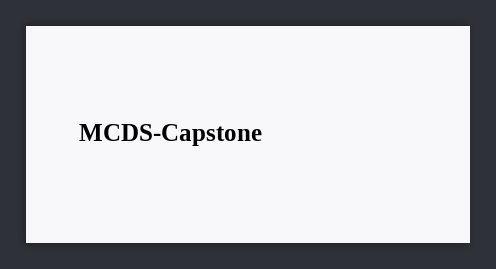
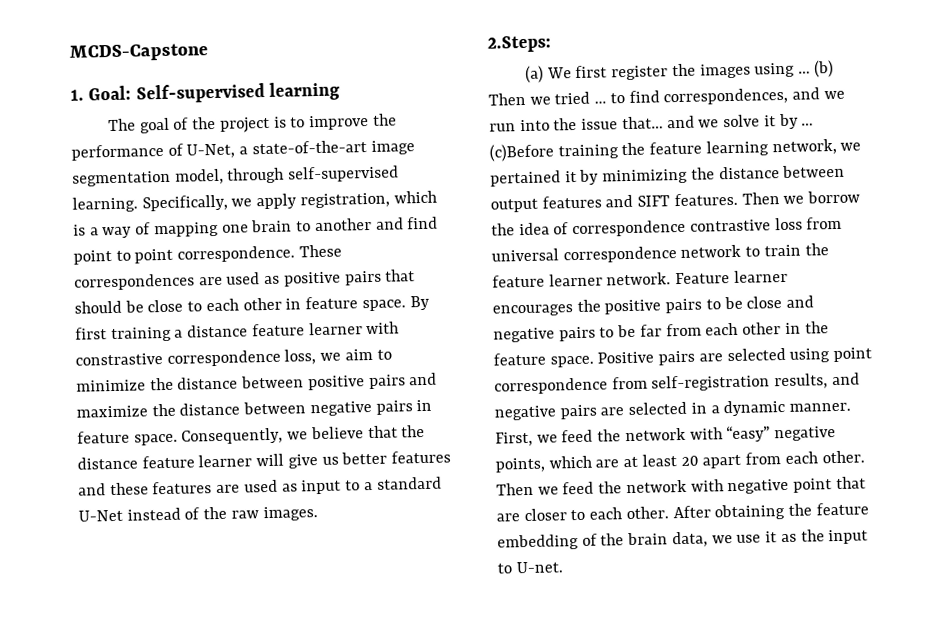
+ 1. Goal: Self-supervised learning
+ The goal of the project is to improve the performance of U-Net, a state-of-the-art image segmentation model, through self-supervised learning. Specifically, we apply registration, which is a way of mapping one brain to another and find point to point correspondence. These correspondences are used as positive pairs that should be close to each other in feature space. By first training a distance feature learner with constrastive correspondence loss, we aim to minimize the distance between positive pairs and maximize the distance between negative pairs in feature space. Consequently, we believe that the distance feature learner will give us better features and these features are used as input to a standard U-Net instead of the raw images.
+ 2.Steps:
+ (a) We first register the images using … (b) Then we tried … to find correspondences, and we run into the issue that… and we solve it by … (c)Before training the feature learning network, we pertained it by minimizing the distance between output features and SIFT features. Then we borrow the idea of correspondence contrastive loss from universal correspondence network to train the feature learner network. Feature learner encourages the positive pairs to be close and negative pairs to be far from each other in the feature space. Positive pairs are selected using point correspondence from self-registration results, and negative pairs are selected in a dynamic manner. First, we feed the network with “easy” negative points, which are at least 20 apart from each other. Then we feed the network with negative point that are closer to each other. After obtaining the feature embedding of the brain data, we use it as the input to U-net.

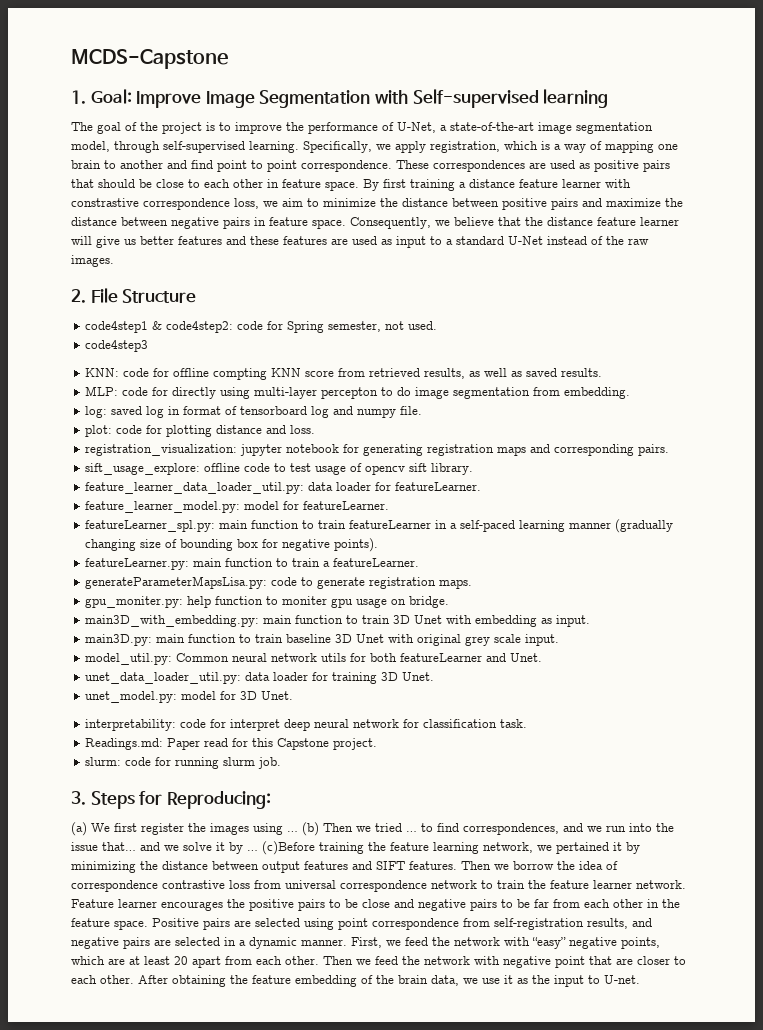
- 1. Goal: Self-supervised learning
+ 1. Goal: Improve Image Segmentation with Self-supervised learning
- 2.Steps:
+ 2. File Structure
+ code4step1 & code4step2: code for Spring semester, not used.
+ code4step3
+ KNN: code for offline compting KNN score from retrieved results, as well as saved results.
+ MLP: code for directly using multi-layer percepton to do image segmentation from embedding.
+ log: saved log in format of tensorboard log and numpy file.
+ plot: code for plotting distance and loss.
+ registration_visualization: jupyter notebook for generating registration maps and corresponding pairs.
+ sift_usage_explore: offline code to test usage of opencv sift library.
+ feature_learner_data_loader_util.py: data loader for featureLearner.
+ feature_learner_model.py: model for featureLearner.
+ featureLearner_spl.py: main function to train featureLearner in a self-paced learning manner (gradually changing size of bounding box for negative points).
+ featureLearner.py: main function to train a featureLearner.
+ generateParameterMapsLisa.py: code to generate registration maps.
+ gpu_moniter.py: help function to moniter gpu usage on bridge.
+ main3D_with_embedding.py: main function to train 3D Unet with embedding as input.
+ main3D.py: main function to train baseline 3D Unet with original grey scale input.
+ model_util.py: Common neural network utils for both featureLearner and Unet.
+ unet_data_loader_util.py: data loader for training 3D Unet.
+ unet_model.py: model for 3D Unet.
+ interpretability: code for interpret deep neural network for classification task.
+ Readings.md: Paper read for this Capstone project.
+ slurm: code for running slurm job.
+ 3. Steps for Reproducing:

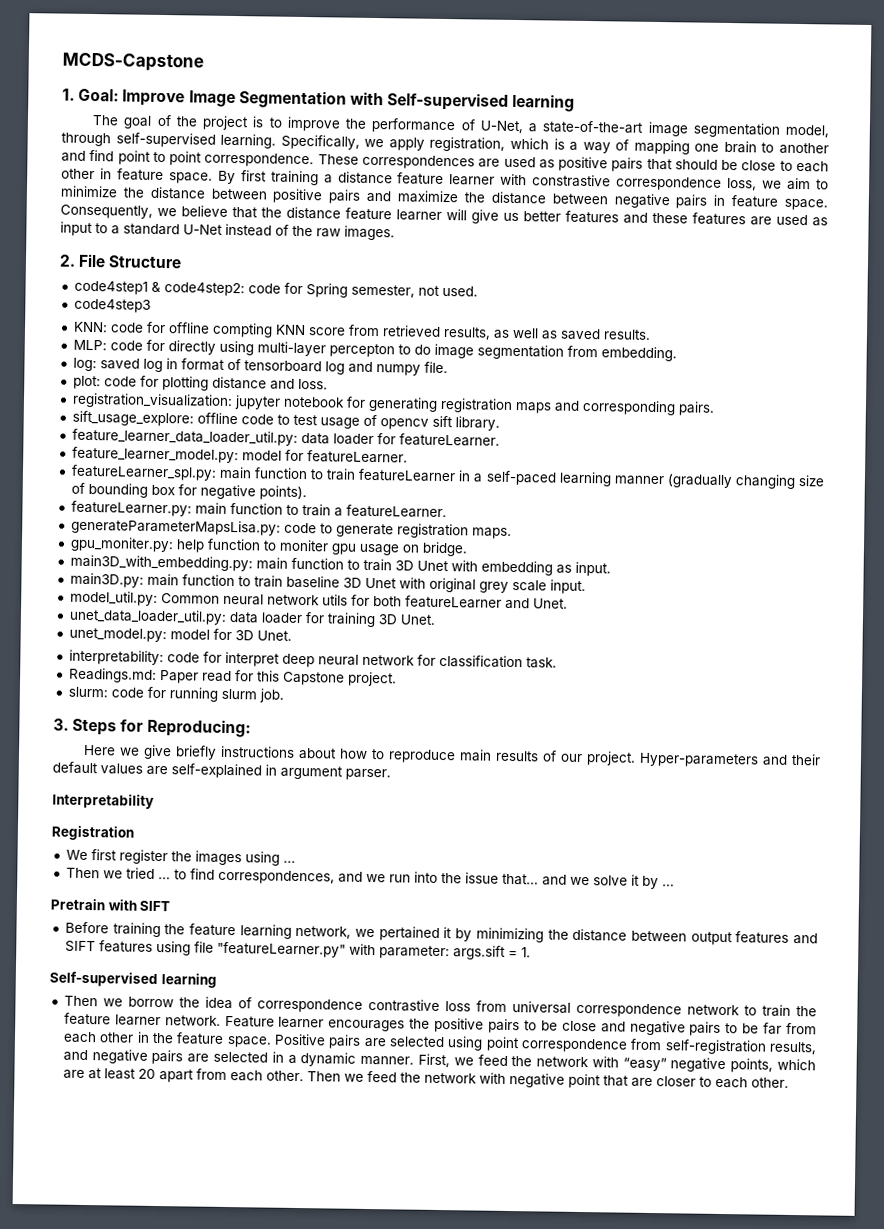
- (a) We first register the images using … (b) Then we tried … to find correspondences, and we run into the issue that… and we solve it by … (c)Before training the feature learning network, we pertained it by minimizing the distance between output features and SIFT features. Then we borrow the idea of correspondence contrastive loss from universal correspondence network to train the feature learner network.
+ Here we give briefly instructions about how to reproduce main results of our project. Hyper-parameters and their default values are self-explained in argument parser.
+ Interpretability
+ Registration
+ We first register the images using …
+ Then we tried … to find correspondences, and we run into the issue that… and we solve it by …
+ Pretrain with SIFT
+ Before training the feature learning network, we pertained it by minimizing the distance between output features and SIFT features using file "featureLearner.py" with parameter: args.sift = 1.
+ Self-supervised learning
+ Then we borrow the idea of correspondence contrastive loss from universal correspondence network to train the feature learner network.
- After obtaining the feature embedding of the brain data, we use it as the input to U-net.

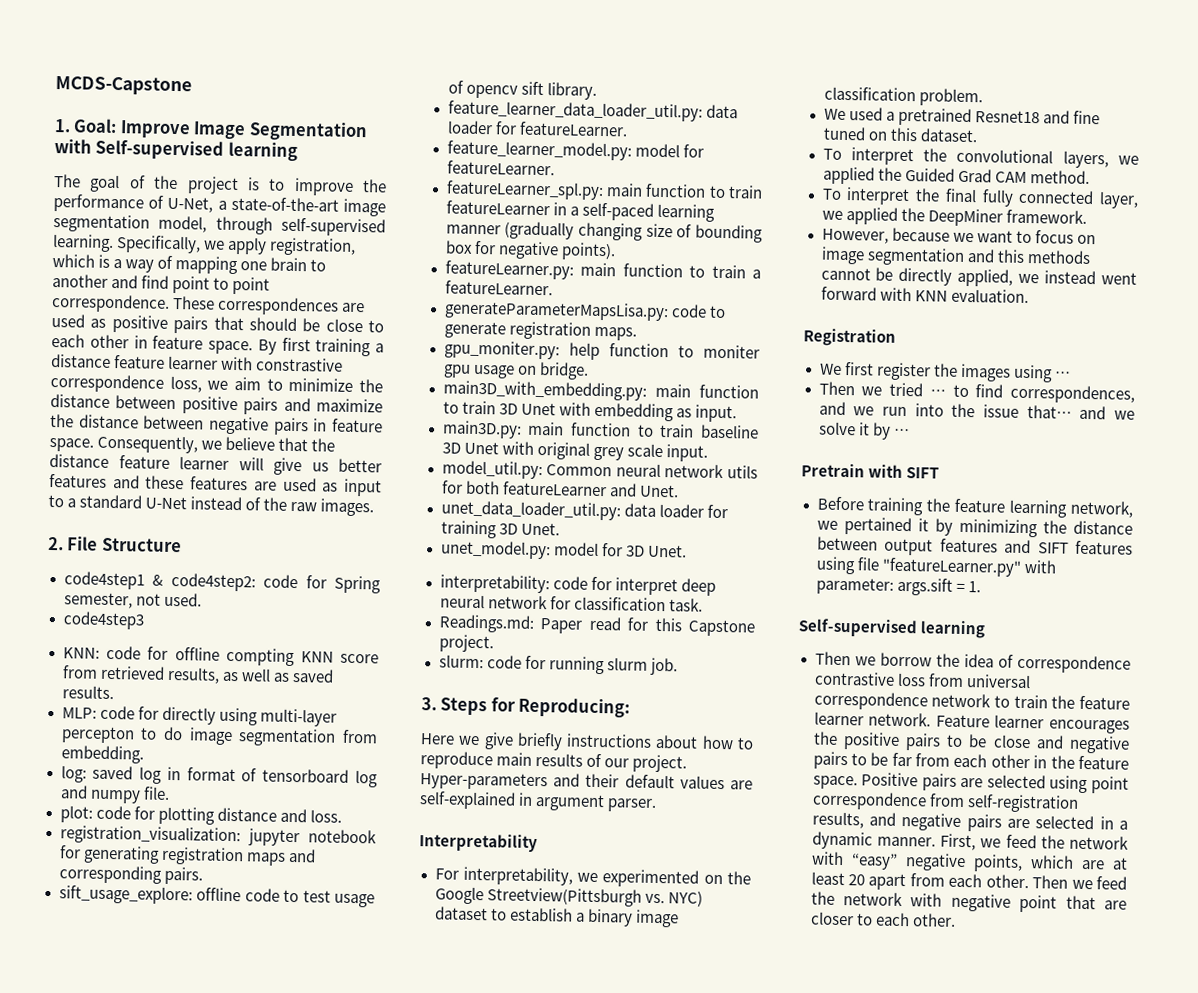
+ For interpretability, we experimented on the Google Streetview(Pittsburgh vs. NYC) dataset to establish a binary image classification problem.
+ We used a pretrained Resnet18 and fine tuned on this dataset.
+ To interpret the convolutional layers, we applied the Guided Grad CAM method.
+ To interpret the final fully connected layer, we applied the DeepMiner framework.
+ However, because we want to focus on image segmentation and this methods cannot be directly applied, we instead went forward with KNN evaluation.

